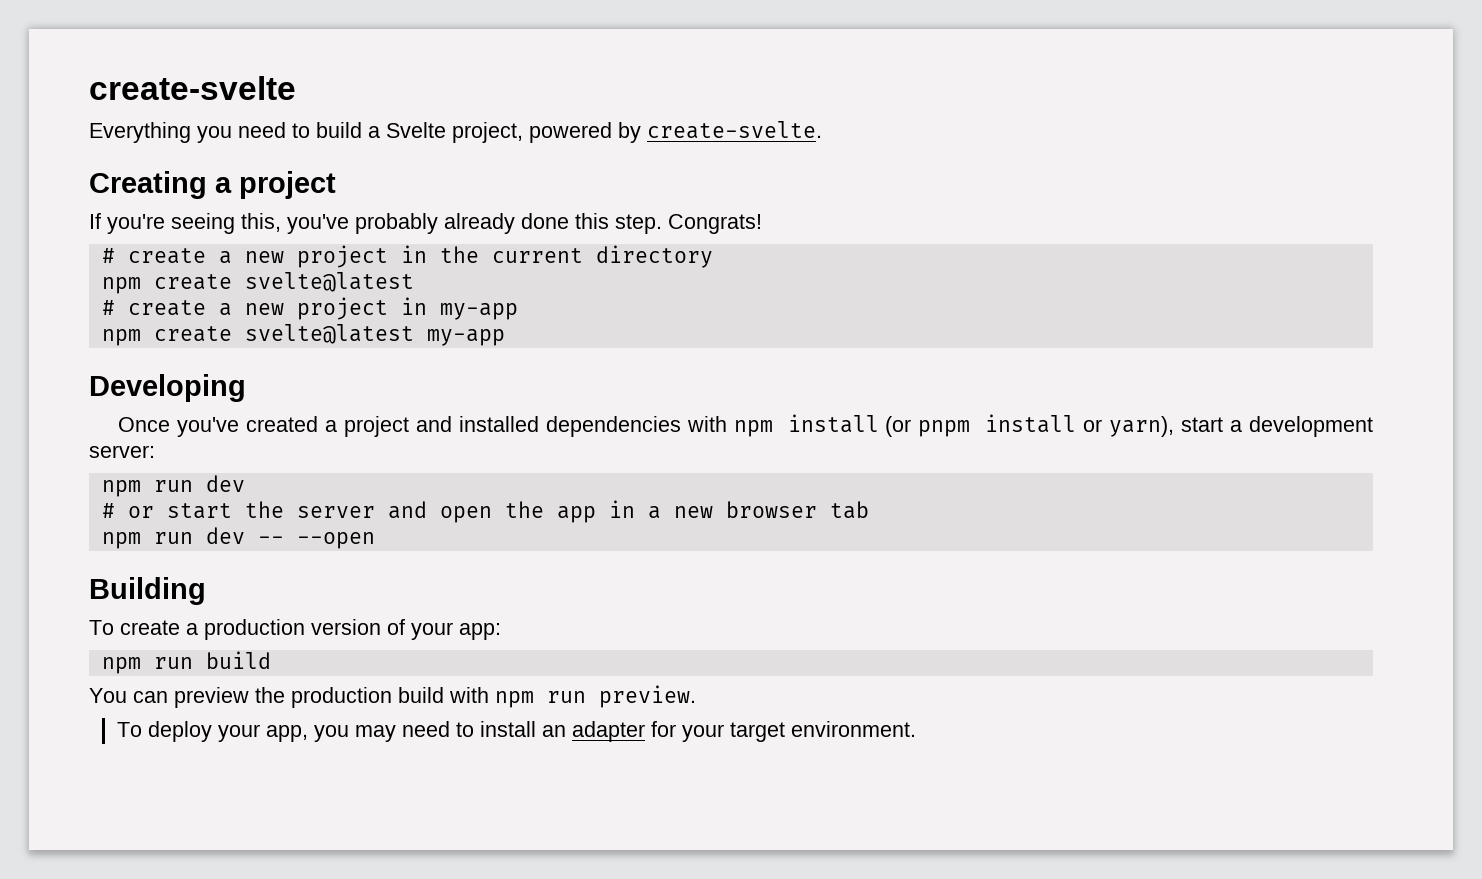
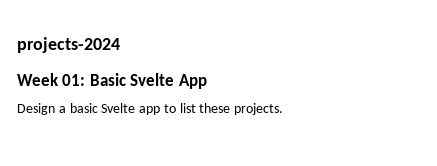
- create-svelte
- Everything you need to build a Svelte project, powered by create-svelte.
- Creating a project
- If you're seeing this, you've probably already done this step. Congrats!
- # create a new project in the current directory
- npm create svelte@latest
- # create a new project in my-app
- npm create svelte@latest my-app
- Developing
- Once you've created a project and installed dependencies with npm install (or pnpm install or yarn), start a development server:
- npm run dev
- # or start the server and open the app in a new browser tab
- npm run dev -- --open
- Building
- To create a production version of your app:
- npm run build
- You can preview the production build with npm run preview.
- To deploy your app, you may need to install an adapter for your target environment.
+ projects-2024
+ Week 01: Basic Svelte App
+ Design a basic Svelte app to list these projects.

